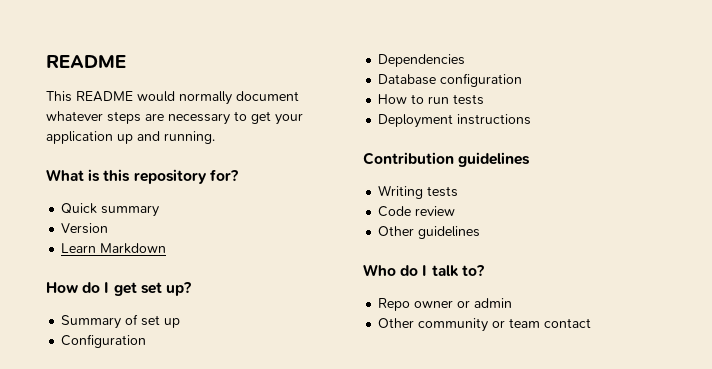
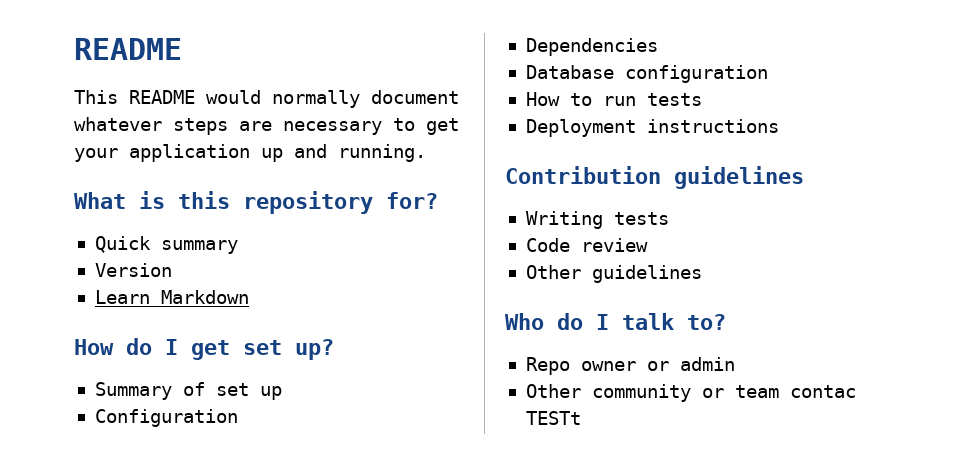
- Other community or team contact
+ Other community or team contac TESTt

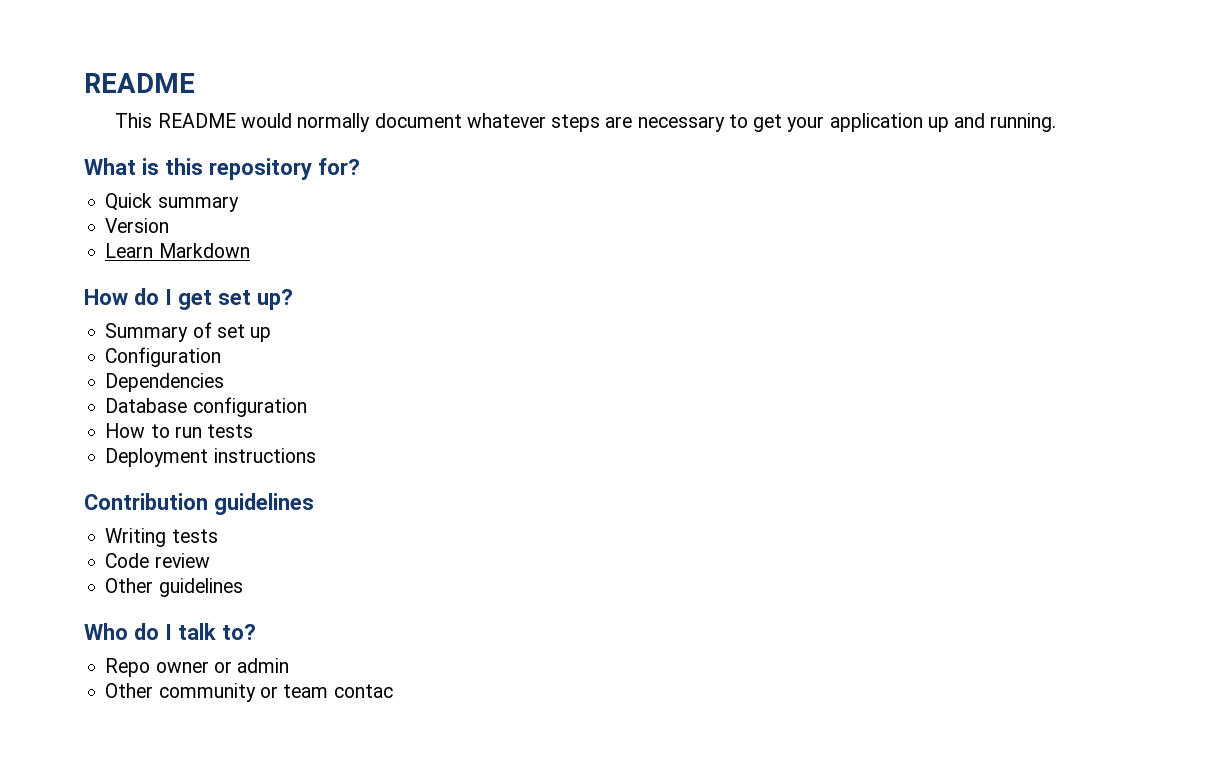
- Other community or team contac TESTt
+ Other community or team contac

